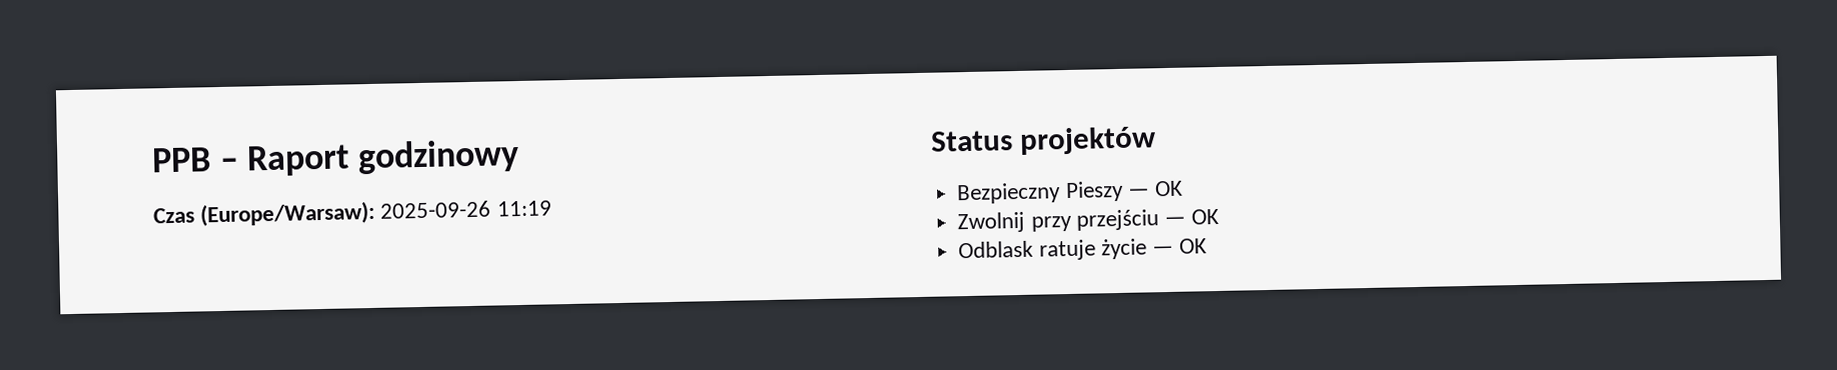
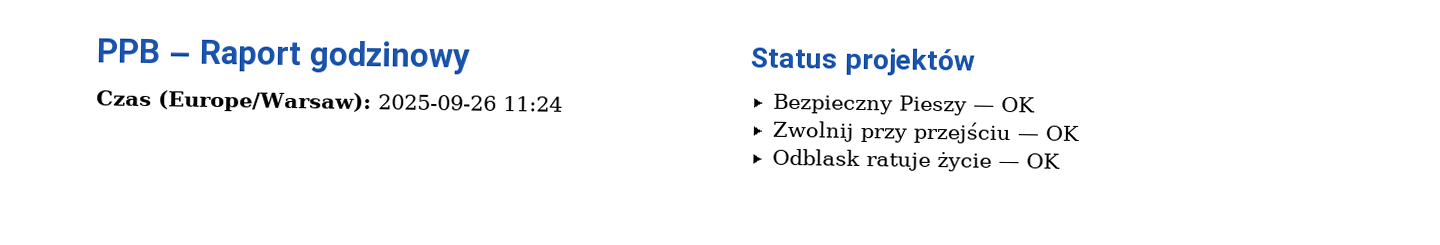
- Czas (Europe/Warsaw): 2025-09-26 11:19
+ Czas (Europe/Warsaw): 2025-09-26 11:24

